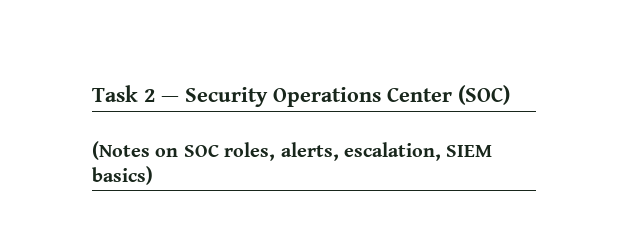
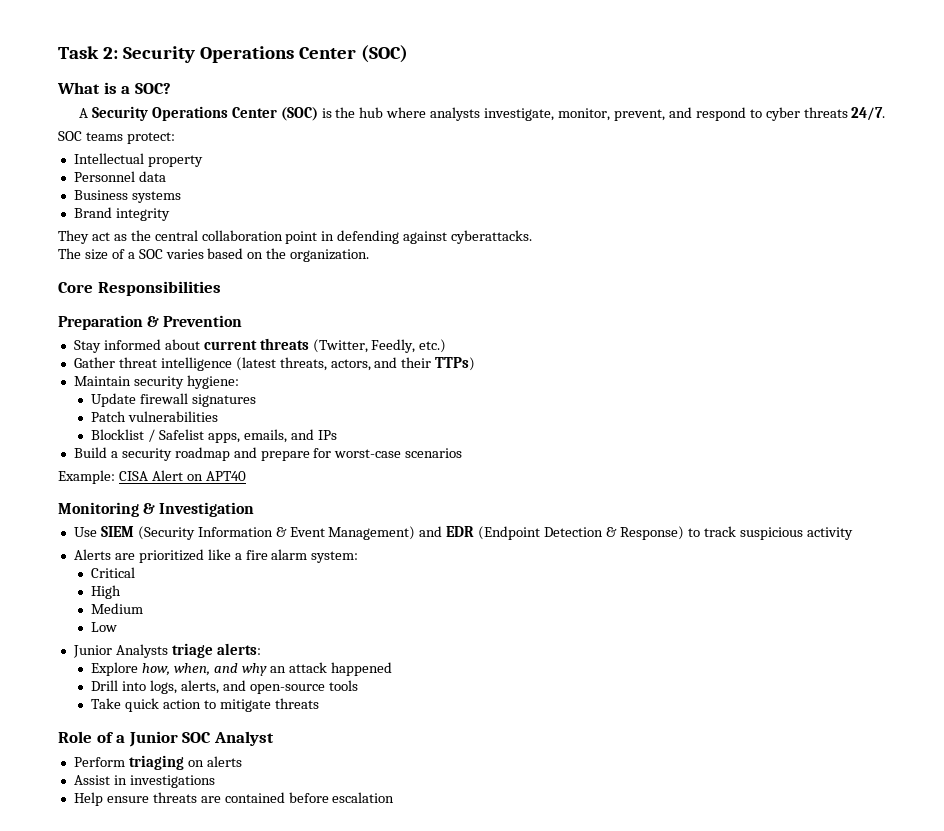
- Task 2 — Security Operations Center (SOC)
+ Task 2: Security Operations Center (SOC)
- (Notes on SOC roles, alerts, escalation, SIEM basics)
+ What is a SOC?
+ A Security Operations Center (SOC) is the hub where analysts investigate, monitor, prevent, and respond to cyber threats 24/7.
+ SOC teams protect:
+ Intellectual property
+ Personnel data
+ Business systems
+ Brand integrity
+ They act as the central collaboration point in defending against cyberattacks.
+ The size of a SOC varies based on the organization.
+ Core Responsibilities
+ Preparation & Prevention
+ Stay informed about current threats (Twitter, Feedly, etc.)
+ Gather threat intelligence (latest threats, actors, and their TTPs)
+ Maintain security hygiene:
+ Update firewall signatures
+ Patch vulnerabilities
+ Blocklist / Safelist apps, emails, and IPs
+ Build a security roadmap and prepare for worst-case scenarios
+ Example: CISA Alert on APT40
+ Monitoring & Investigation
+ Use SIEM (Security Information & Event Management) and EDR (Endpoint Detection & Response) to track suspicious activity
+ Alerts are prioritized like a fire alarm system:
+ Critical
+ High
+ Medium
+ Low
+ Junior Analysts triage alerts:
+ Explore how, when, and why an attack happened
+ Drill into logs, alerts, and open-source tools
+ Take quick action to mitigate threats
+ Role of a Junior SOC Analyst
+ Perform triaging on alerts
+ Assist in investigations
+ Help ensure threats are contained before escalation

